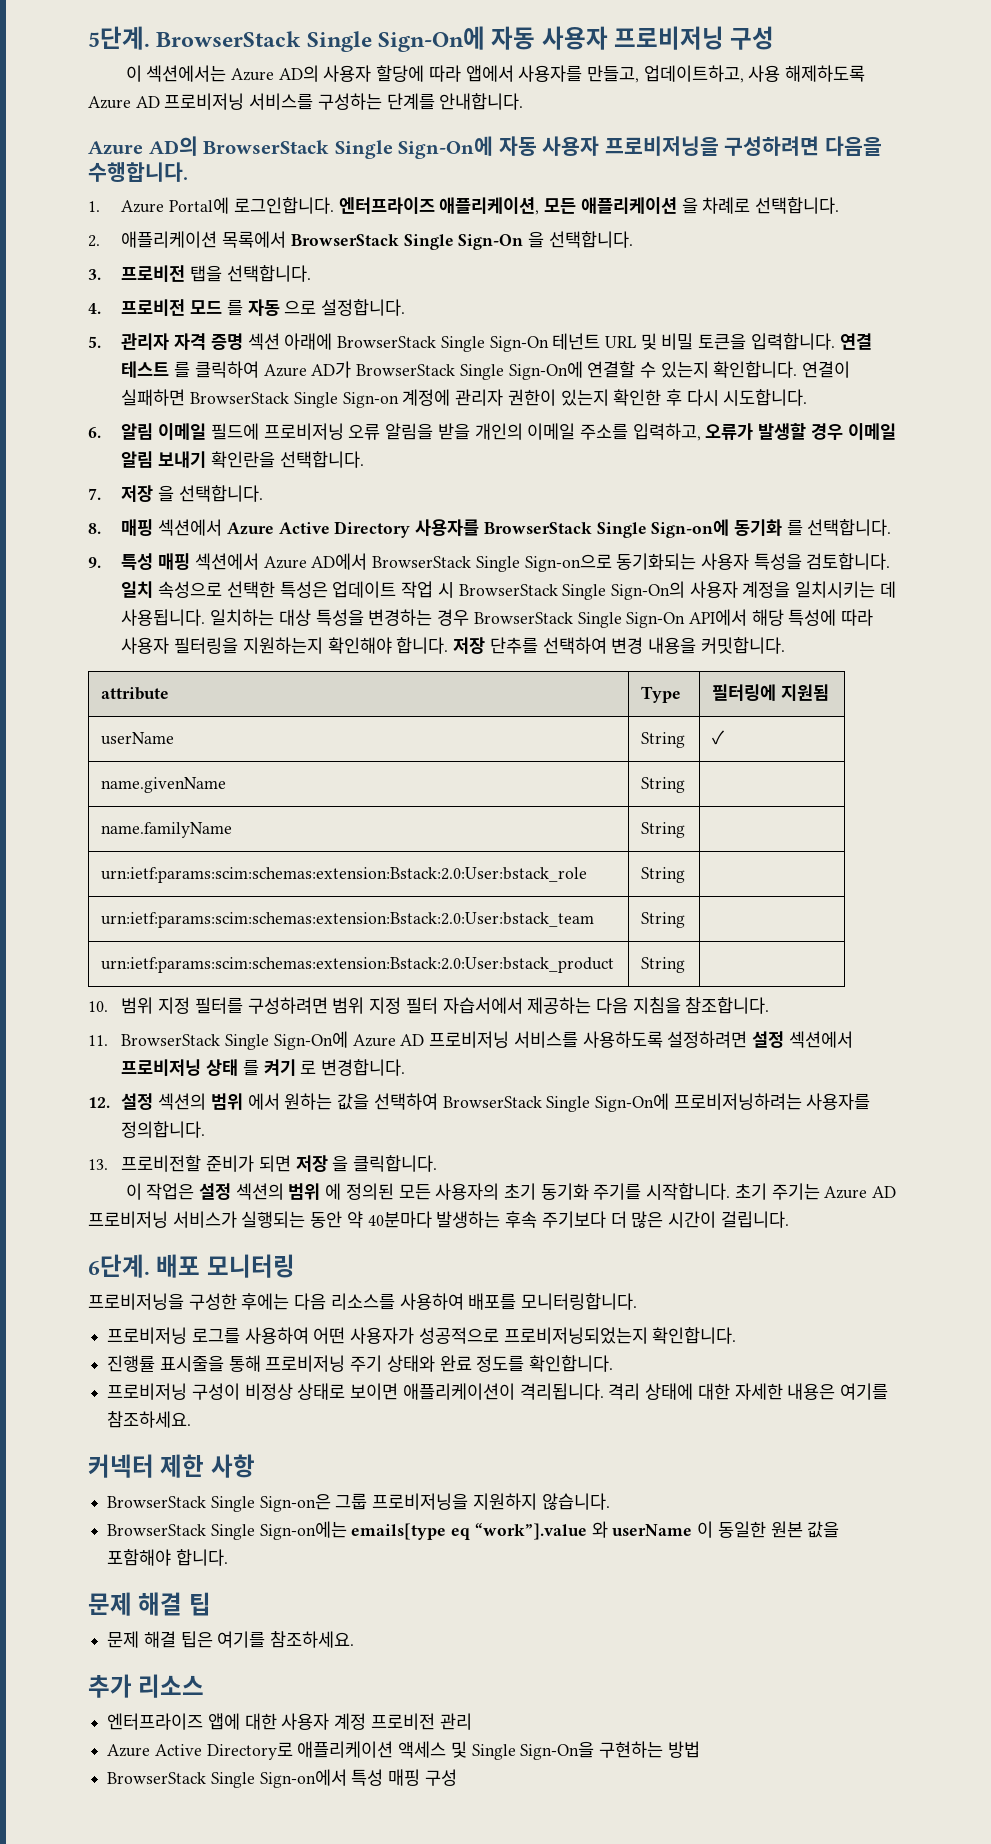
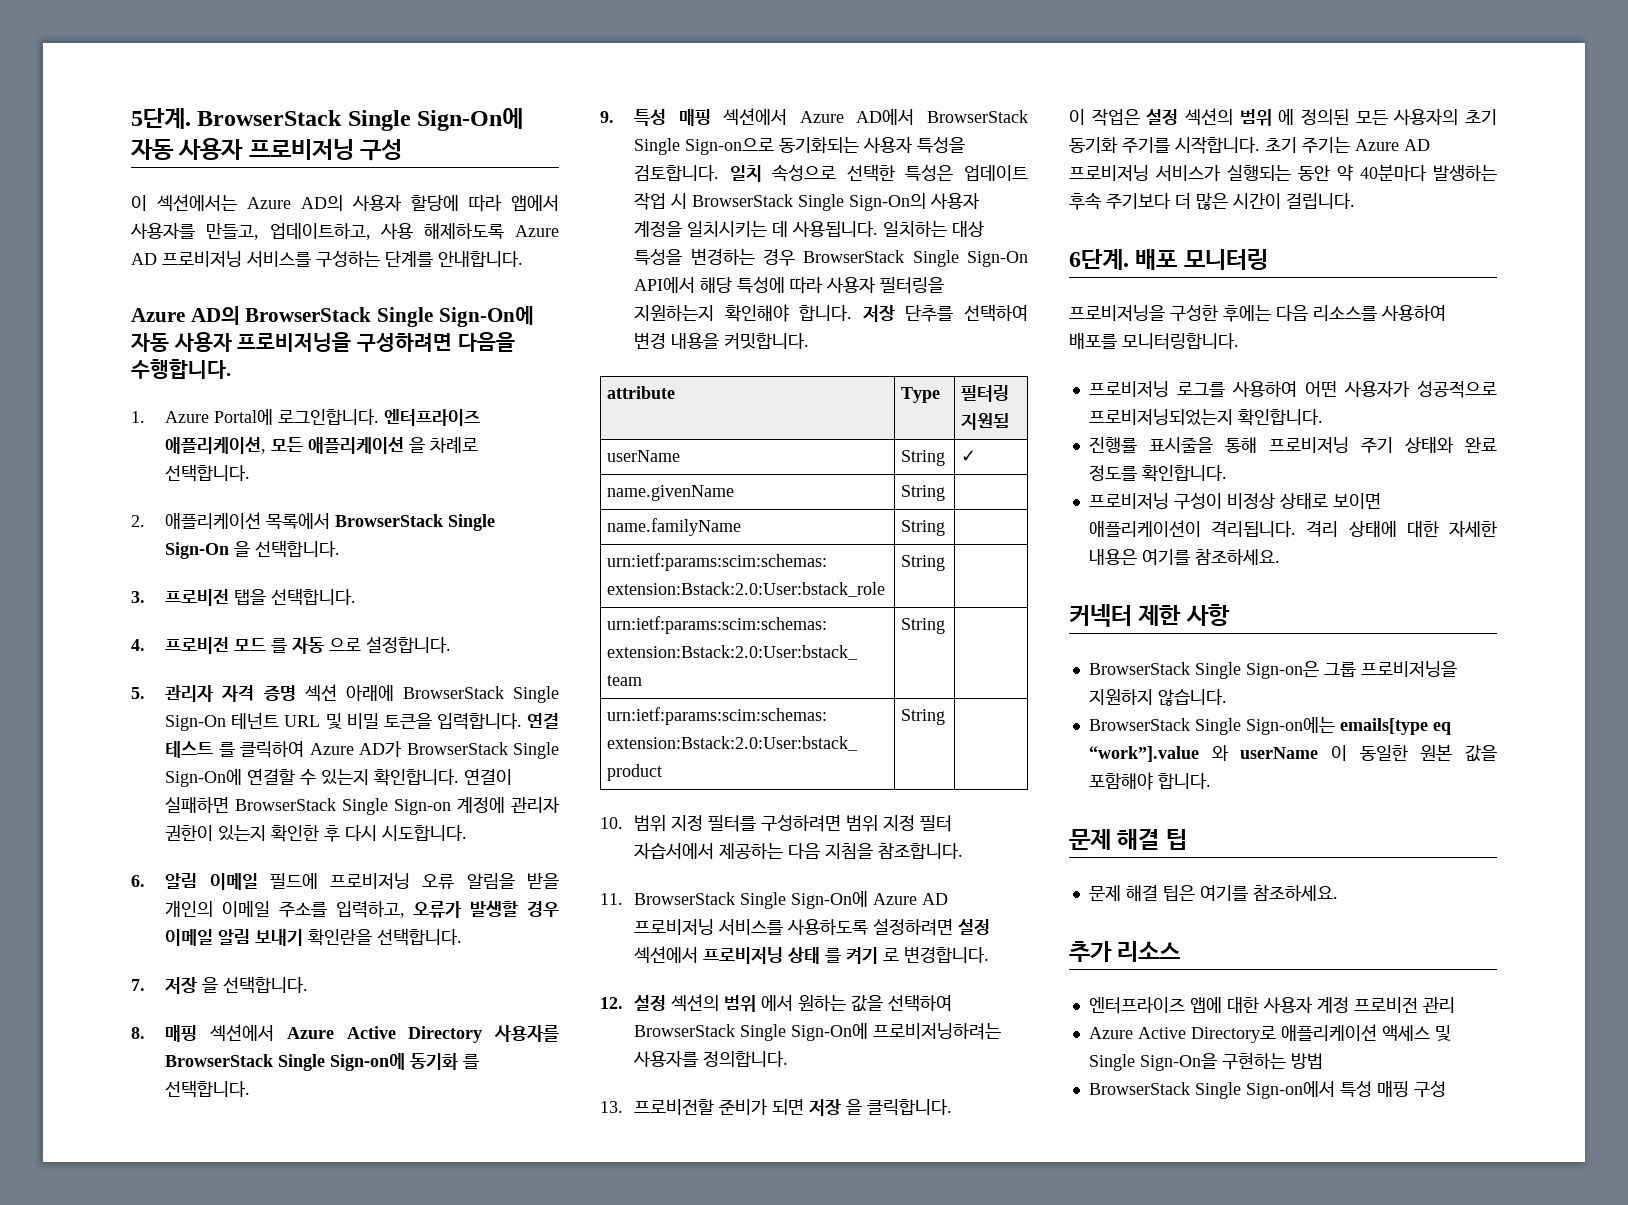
- attribute | Type | 필터링에 지원됨
+ attribute | Type | 필터링 지원됨

